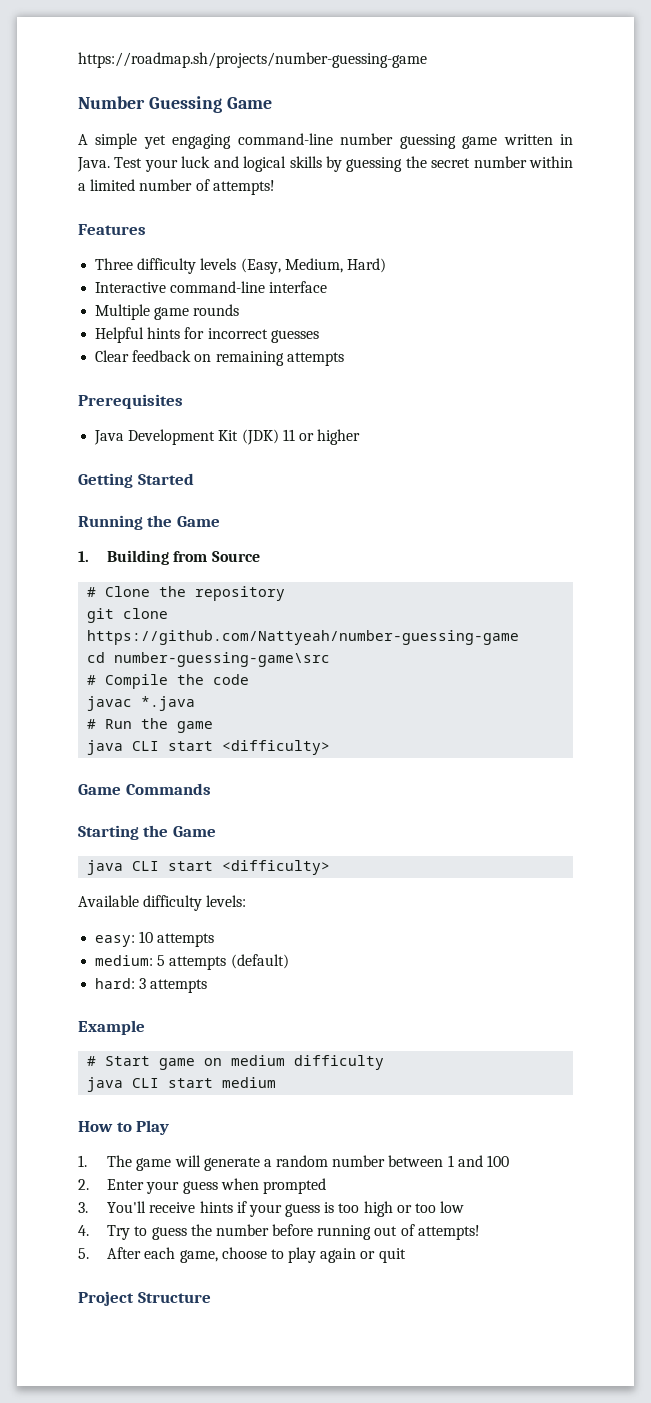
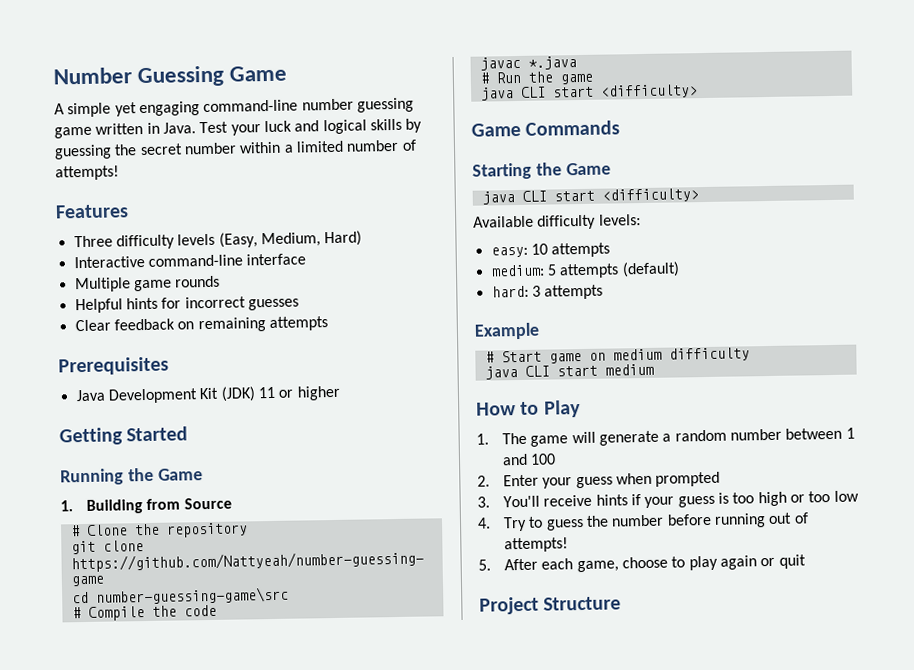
- https://roadmap.sh/projects/number-guessing-game

